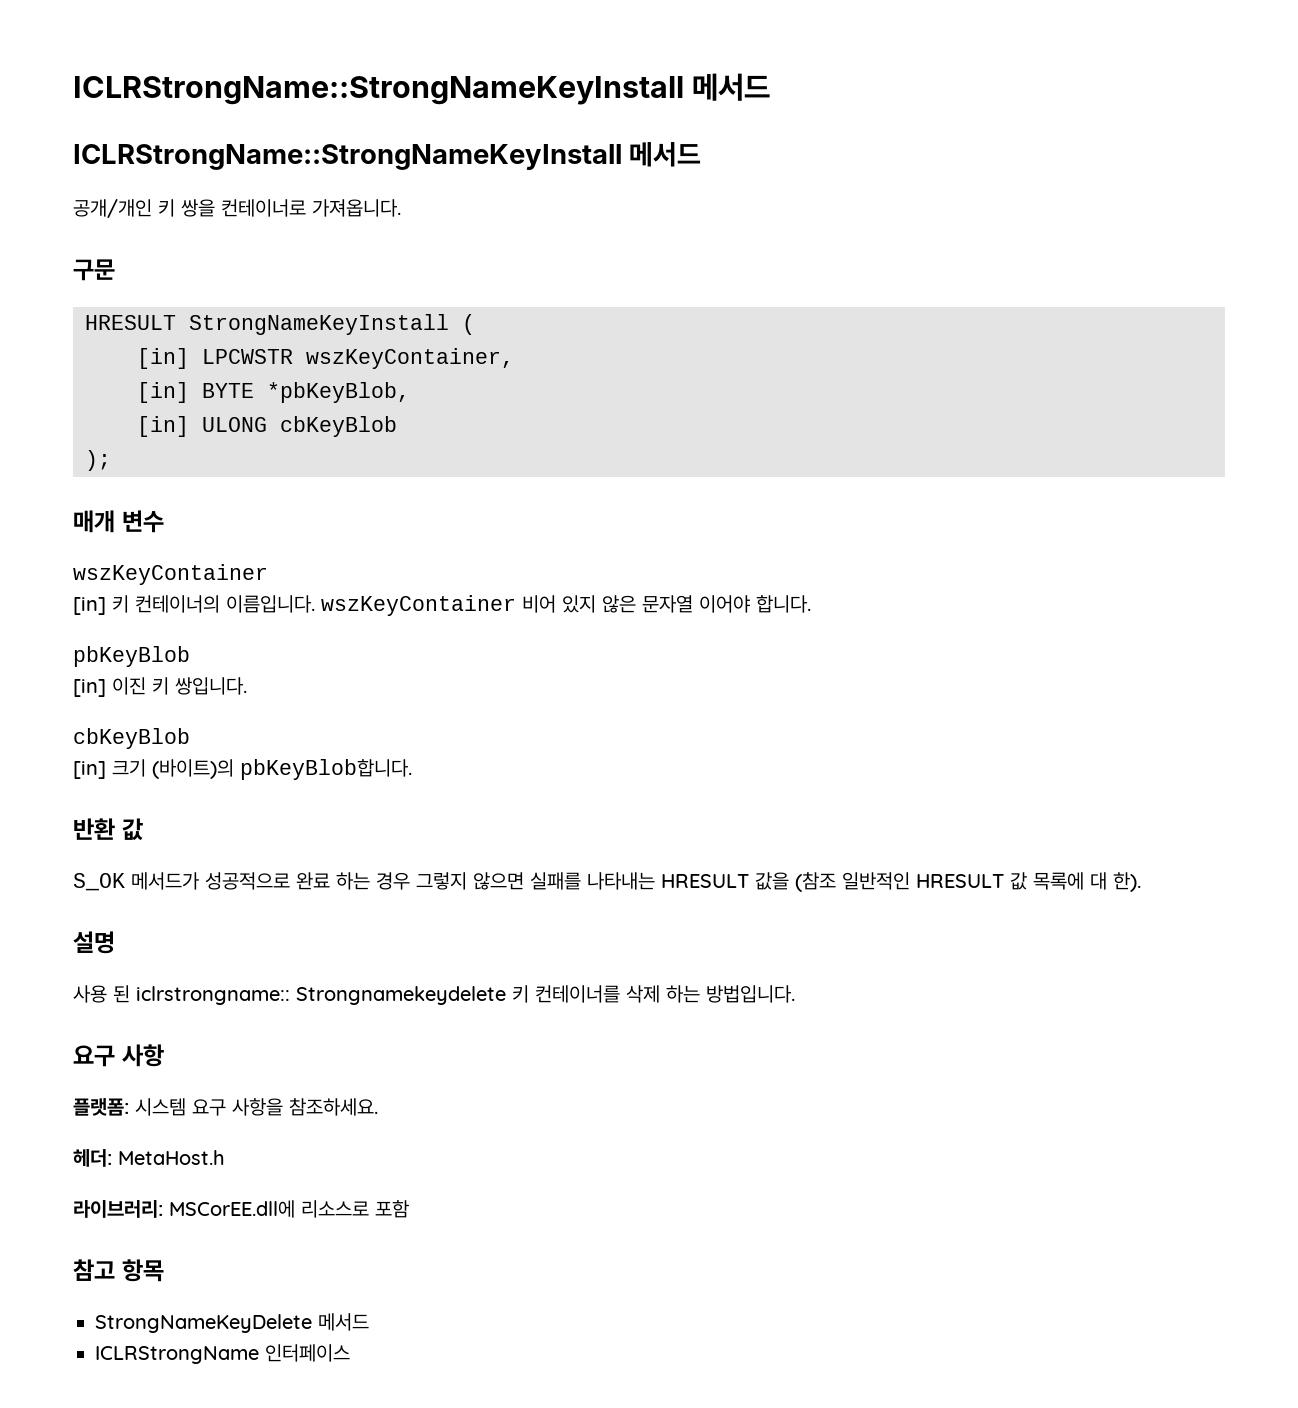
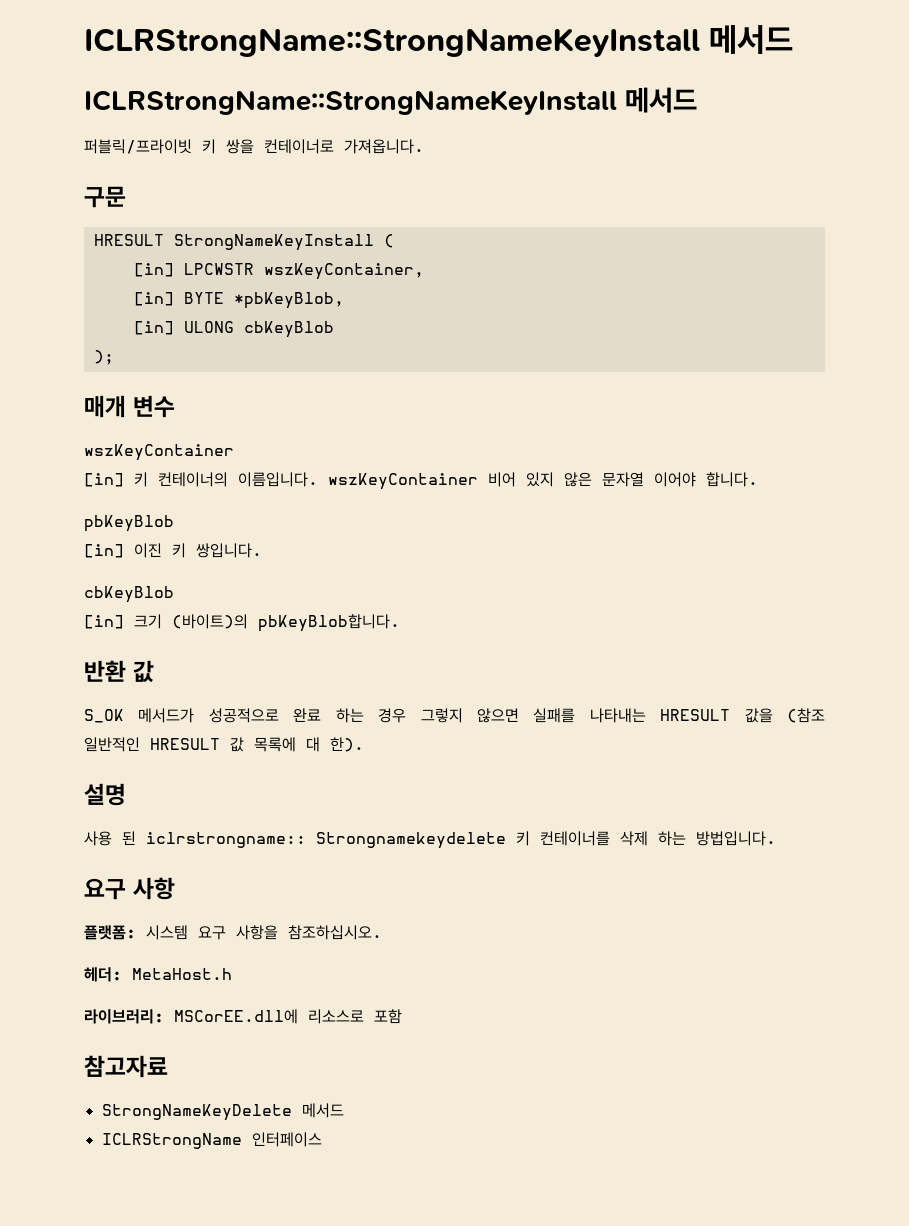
- 공개/개인 키 쌍을 컨테이너로 가져옵니다.
+ 퍼블릭/프라이빗 키 쌍을 컨테이너로 가져옵니다.
- 플랫폼: 시스템 요구 사항을 참조하세요.
+ 플랫폼: 시스템 요구 사항을 참조하십시오.
- 참고 항목
+ 참고자료

